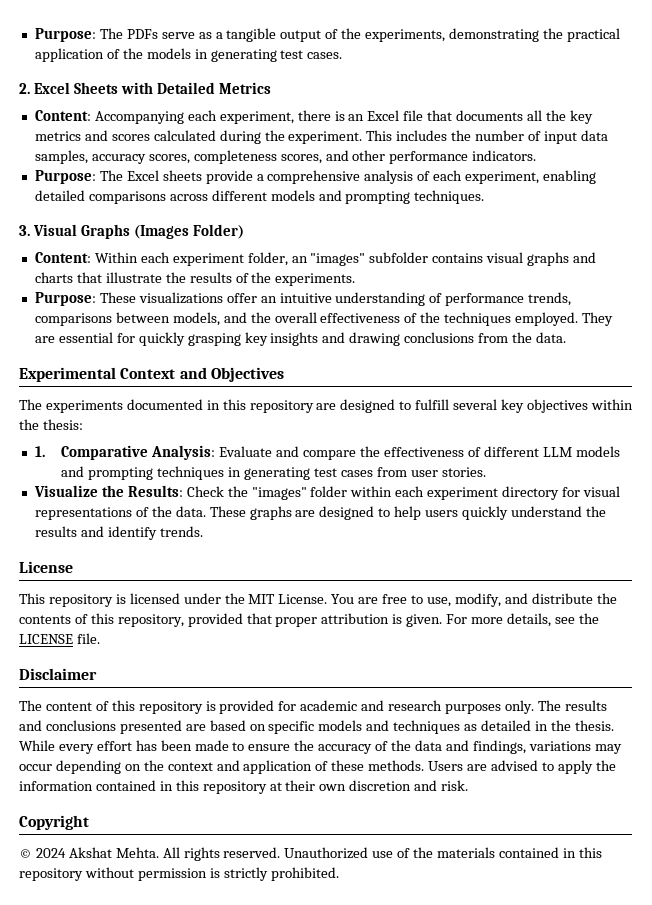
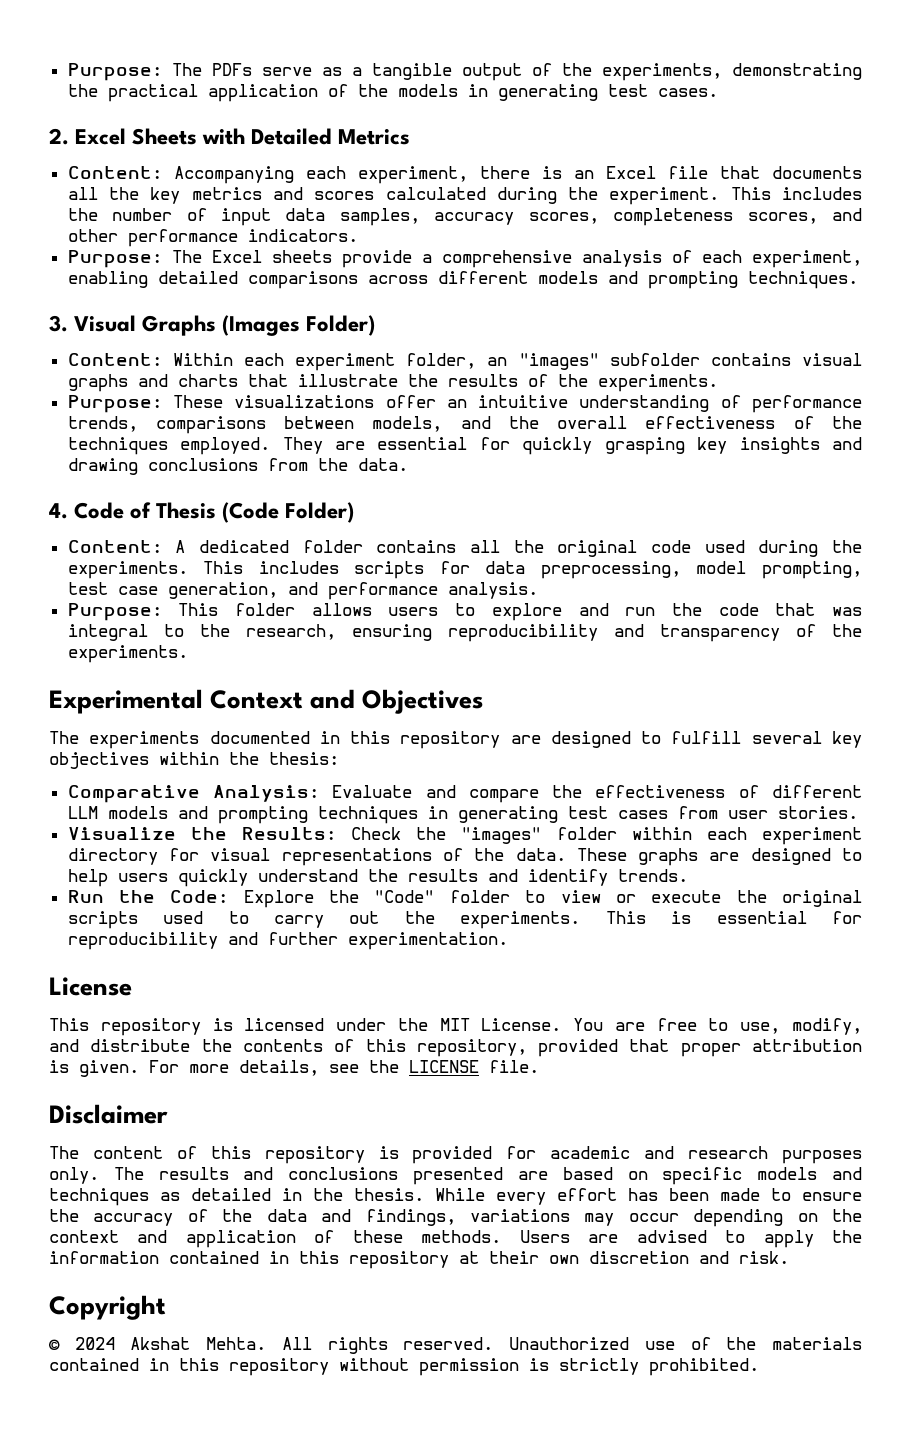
+ 4. Code of Thesis (Code Folder)
+ Content: A dedicated folder contains all the original code used during the experiments. This includes scripts for data preprocessing, model prompting, test case generation, and performance analysis.
+ Purpose: This folder allows users to explore and run the code that was integral to the research, ensuring reproducibility and transparency of the experiments.
- 1. Comparative Analysis: Evaluate and compare the effectiveness of different LLM models and prompting techniques in generating test cases from user stories.
+ Comparative Analysis: Evaluate and compare the effectiveness of different LLM models and prompting techniques in generating test cases from user stories.
+ Run the Code: Explore the "Code" folder to view or execute the original scripts used to carry out the experiments. This is essential for reproducibility and further experimentation.

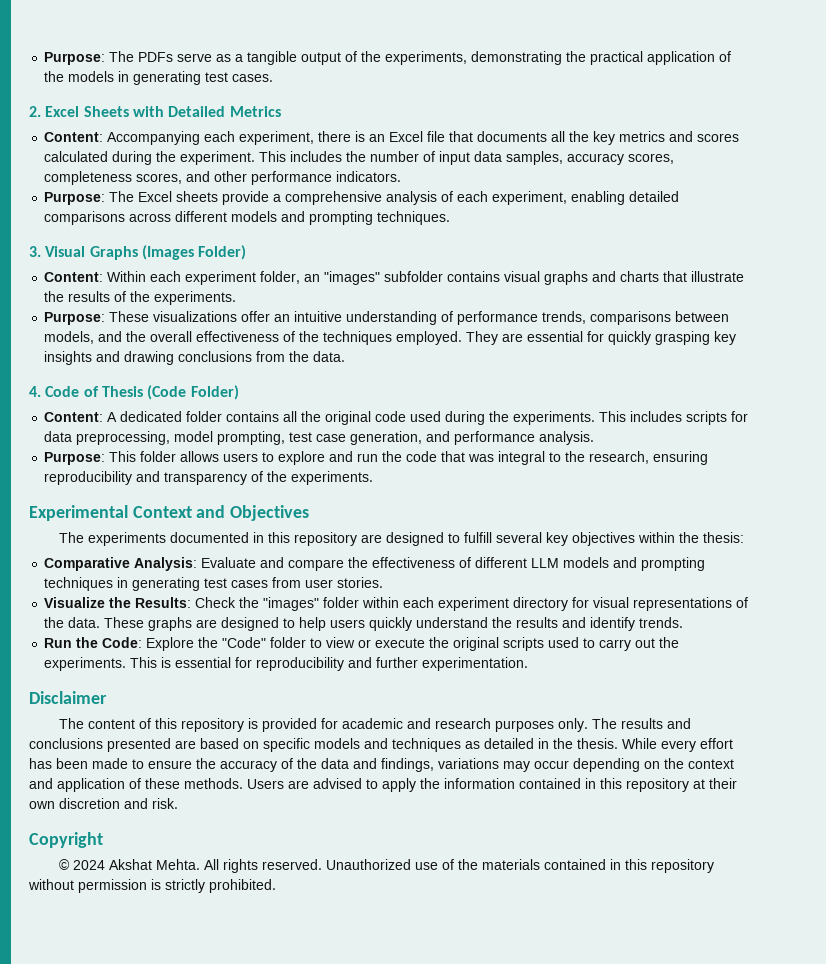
- License
- This repository is licensed under the MIT License. You are free to use, modify, and distribute the contents of this repository, provided that proper attribution is given. For more details, see the LICENSE file.

